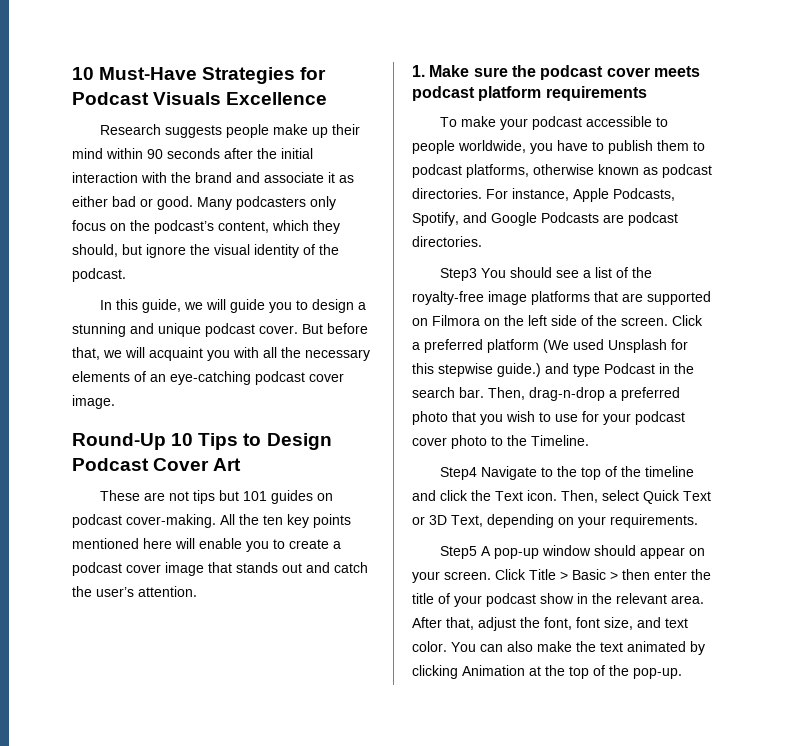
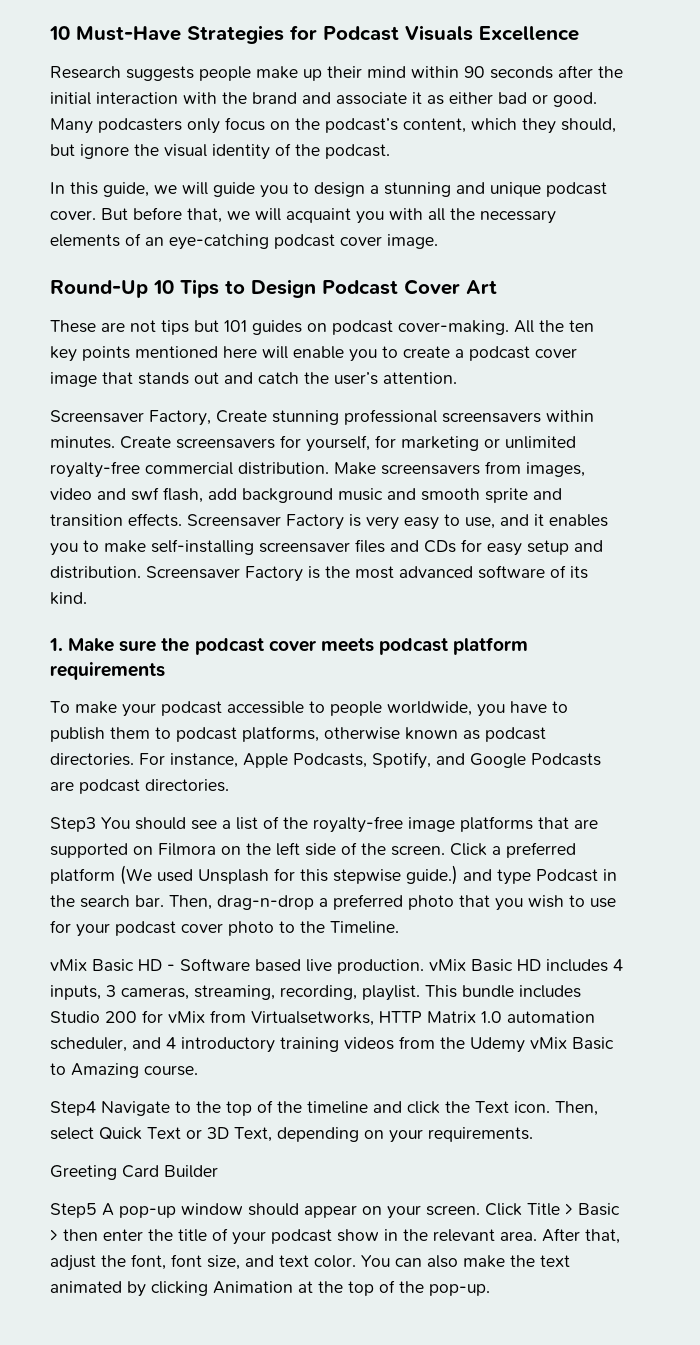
+ Screensaver Factory, Create stunning professional screensavers within minutes. Create screensavers for yourself, for marketing or unlimited royalty-free commercial distribution. Make screensavers from images, video and swf flash, add background music and smooth sprite and transition effects. Screensaver Factory is very easy to use, and it enables you to make self-installing screensaver files and CDs for easy setup and distribution. Screensaver Factory is the most advanced software of its kind.
+ vMix Basic HD - Software based live production. vMix Basic HD includes 4 inputs, 3 cameras, streaming, recording, playlist. This bundle includes Studio 200 for vMix from Virtualsetworks, HTTP Matrix 1.0 automation scheduler, and 4 introductory training videos from the Udemy vMix Basic to Amazing course.
+ Greeting Card Builder

